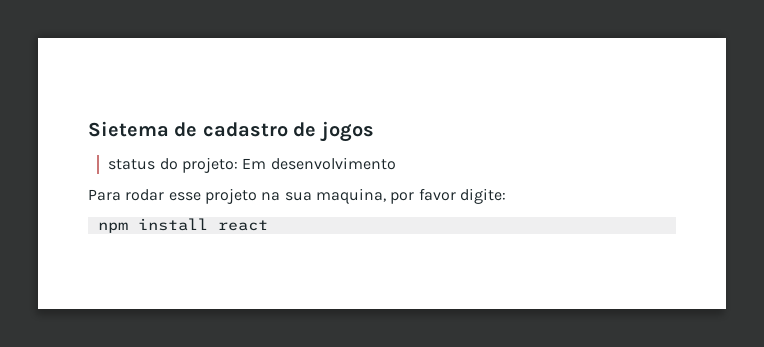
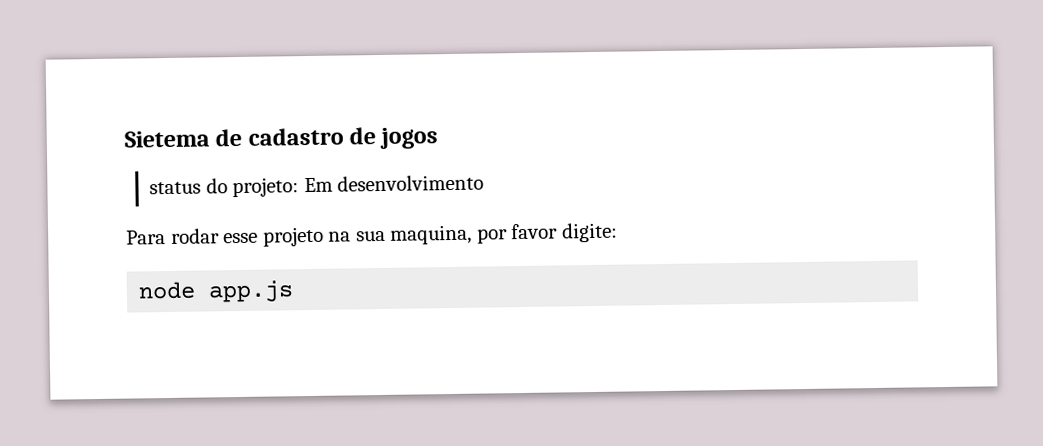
- npm install react
+ node app.js

